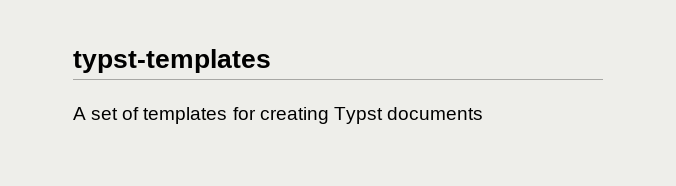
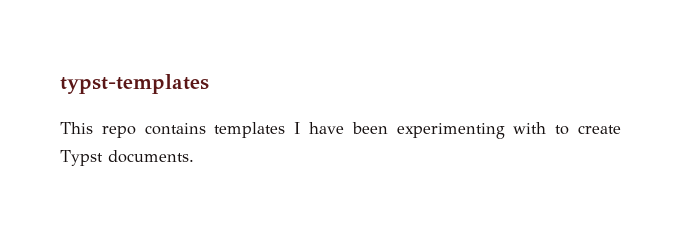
- A set of templates for creating Typst documents
+ This repo contains templates I have been experimenting with to create Typst documents.

